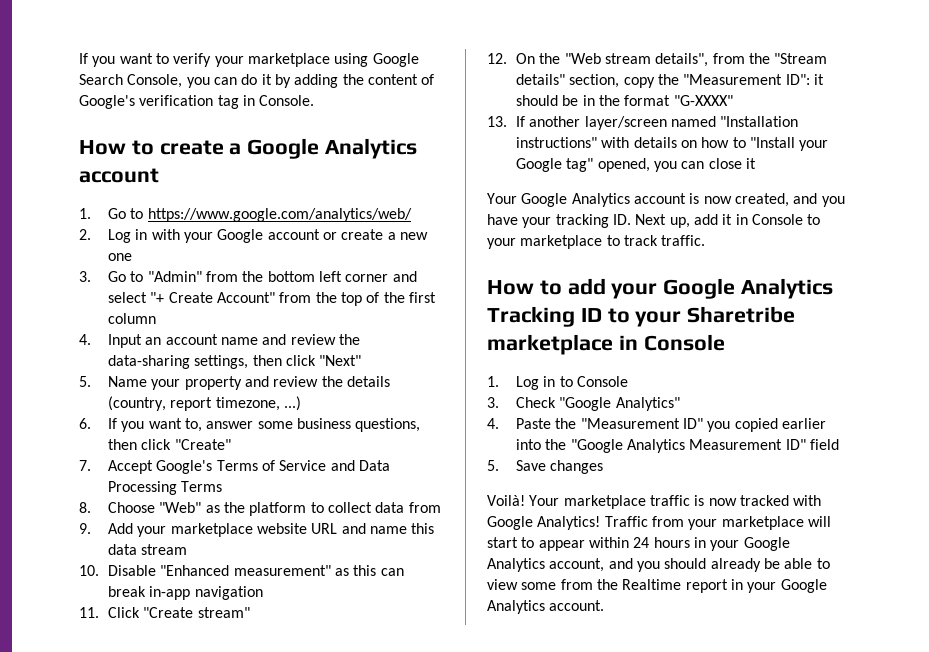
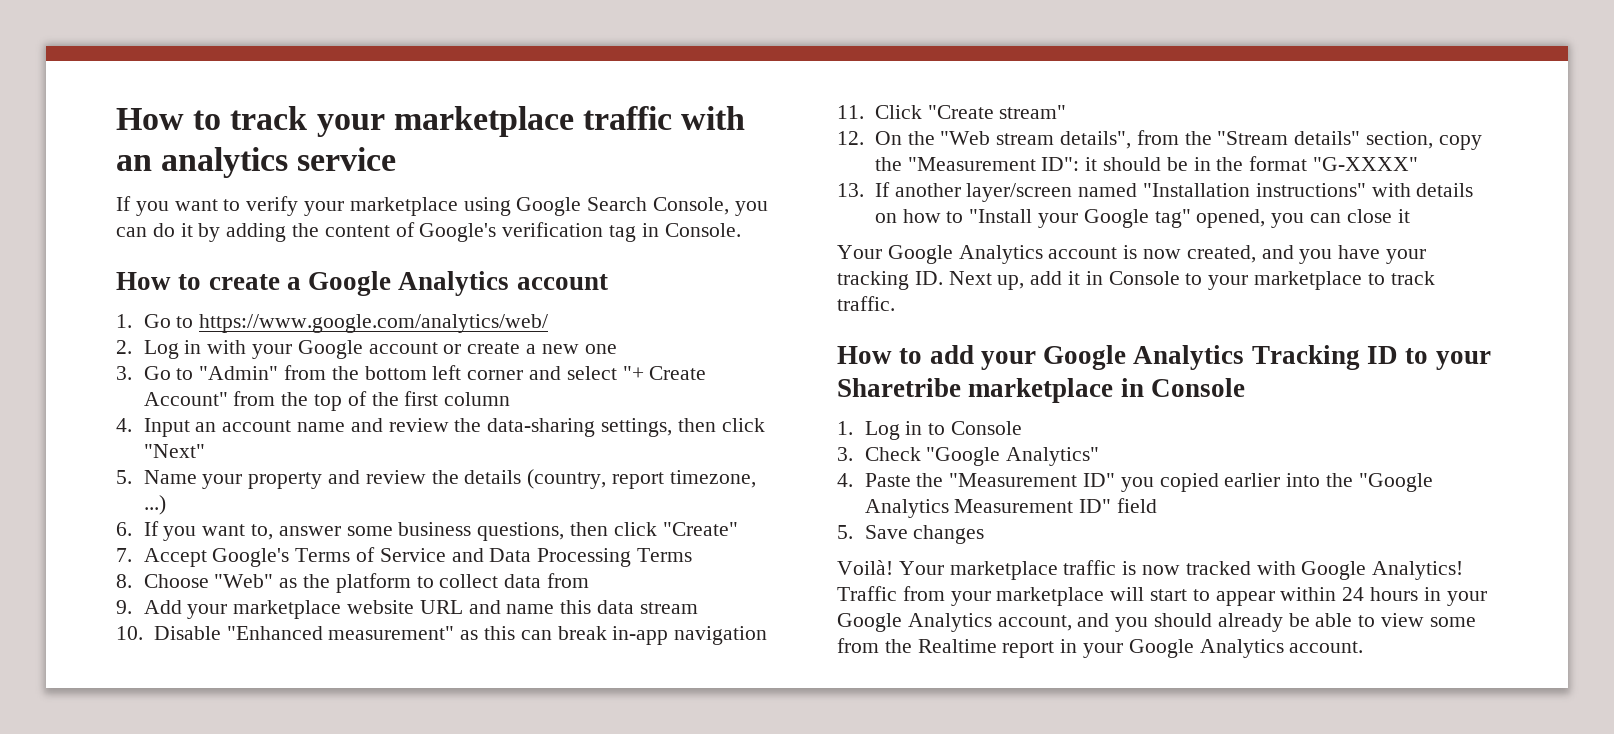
+ How to track your marketplace traffic with an analytics service

